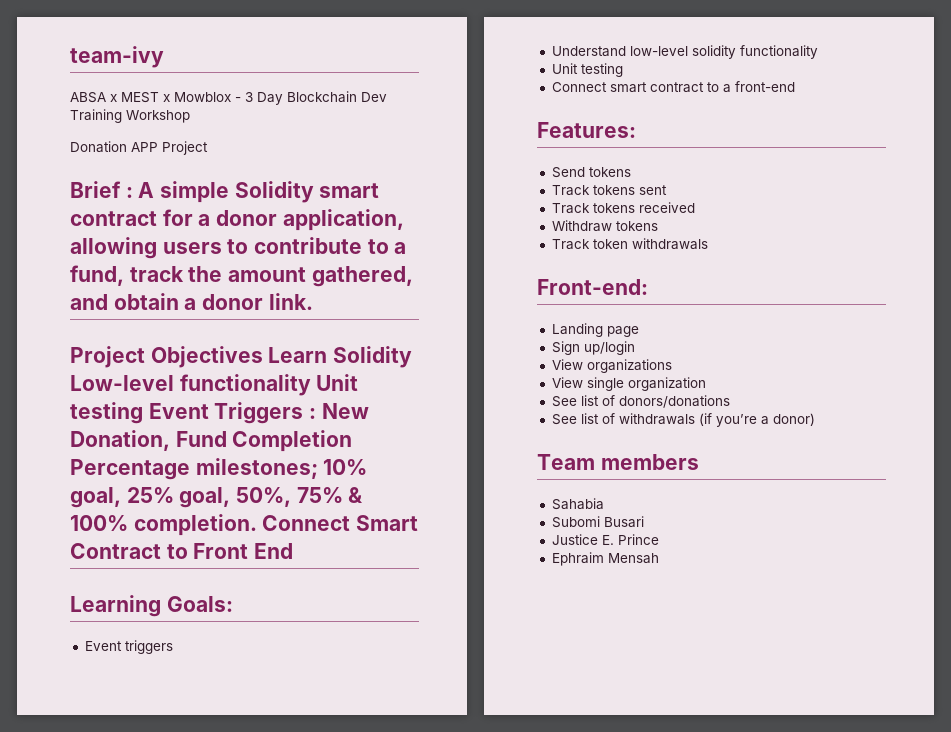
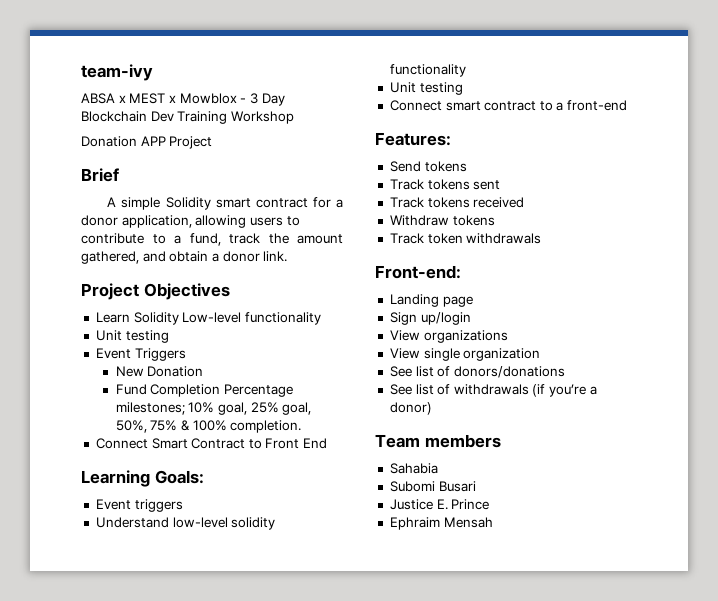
- Brief : A simple Solidity smart contract for a donor application, allowing users to contribute to a fund, track the amount gathered, and obtain a donor link.
+ Brief
+ A simple Solidity smart contract for a donor application, allowing users to contribute to a fund, track the amount gathered, and obtain a donor link.
- Project Objectives Learn Solidity Low-level functionality Unit testing Event Triggers : New Donation, Fund Completion Percentage milestones; 10% goal, 25% goal, 50%, 75% & 100% completion. Connect Smart Contract to Front End
+ Project Objectives
+ Learn Solidity Low-level functionality
+ Unit testing
+ Event Triggers
+ New Donation
+ Fund Completion Percentage milestones; 10% goal, 25% goal, 50%, 75% & 100% completion.
+ Connect Smart Contract to Front End

